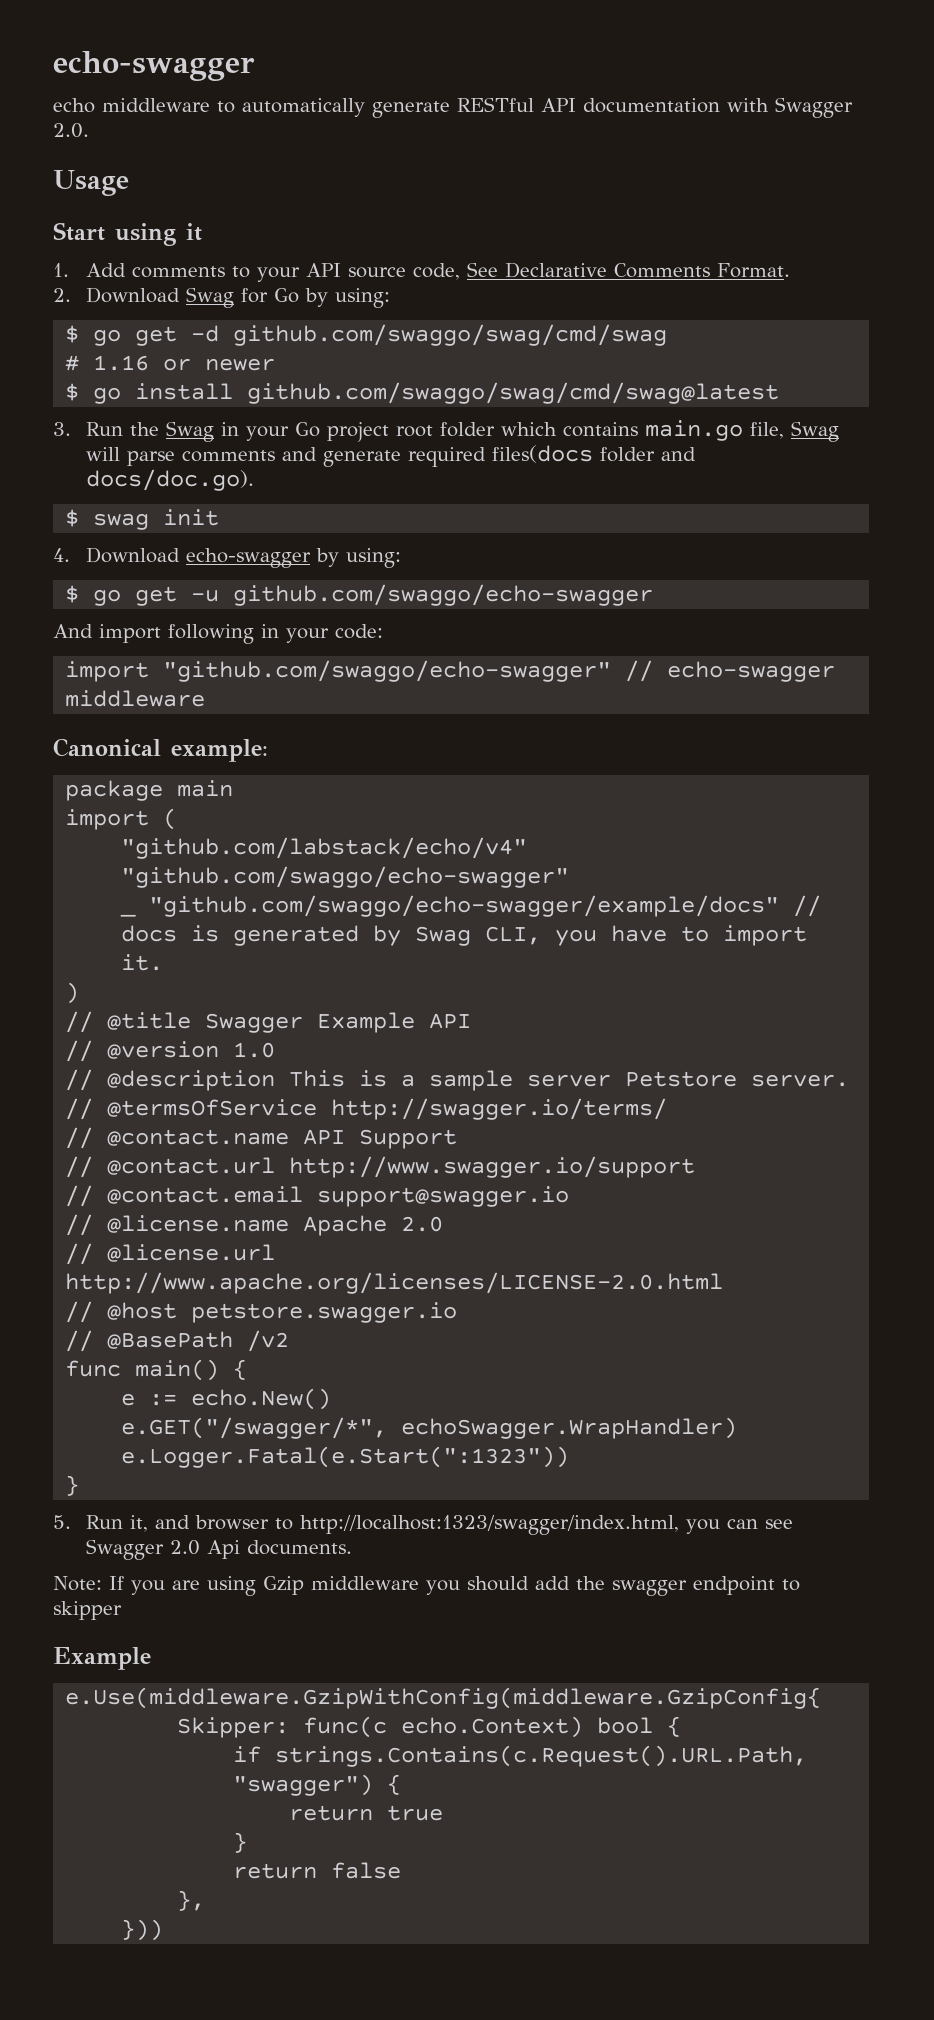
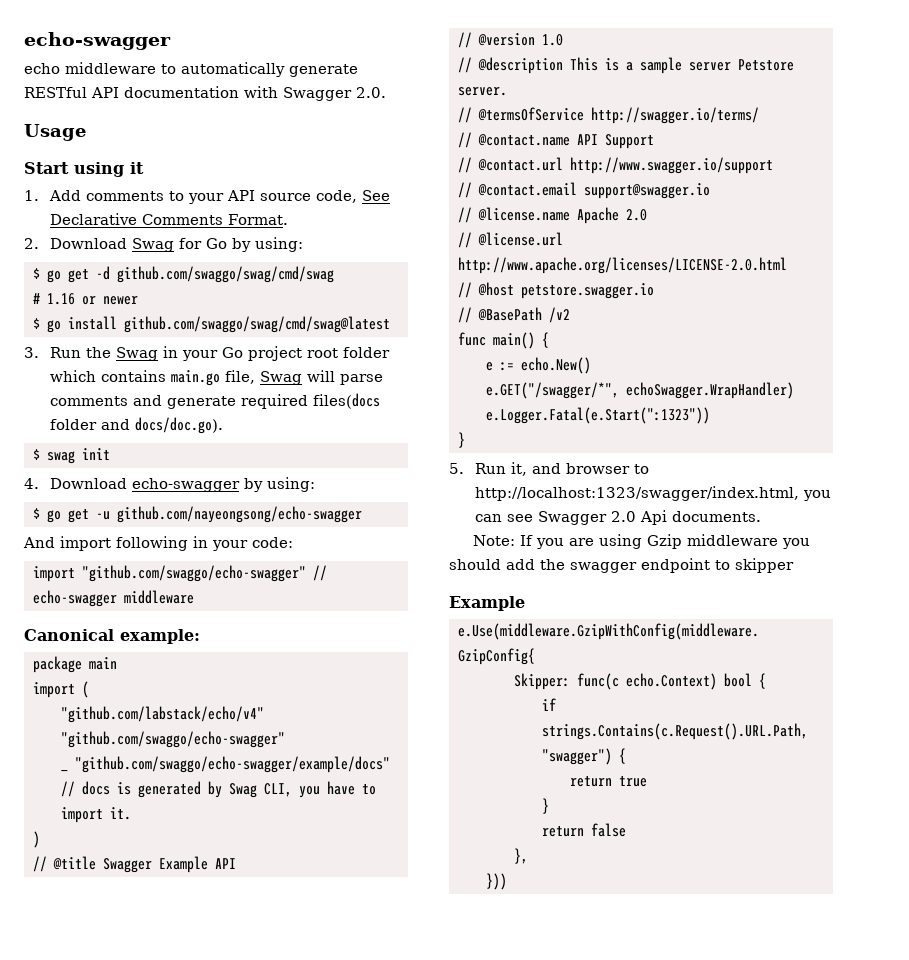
- $ go get -u github.com/swaggo/echo-swagger
+ $ go get -u github.com/nayeongsong/echo-swagger

